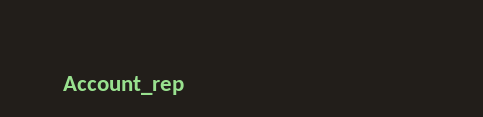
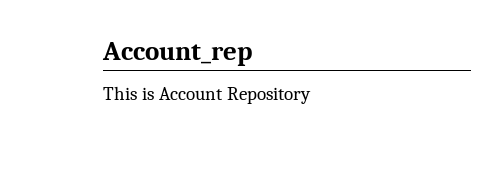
+ This is Account Repository

